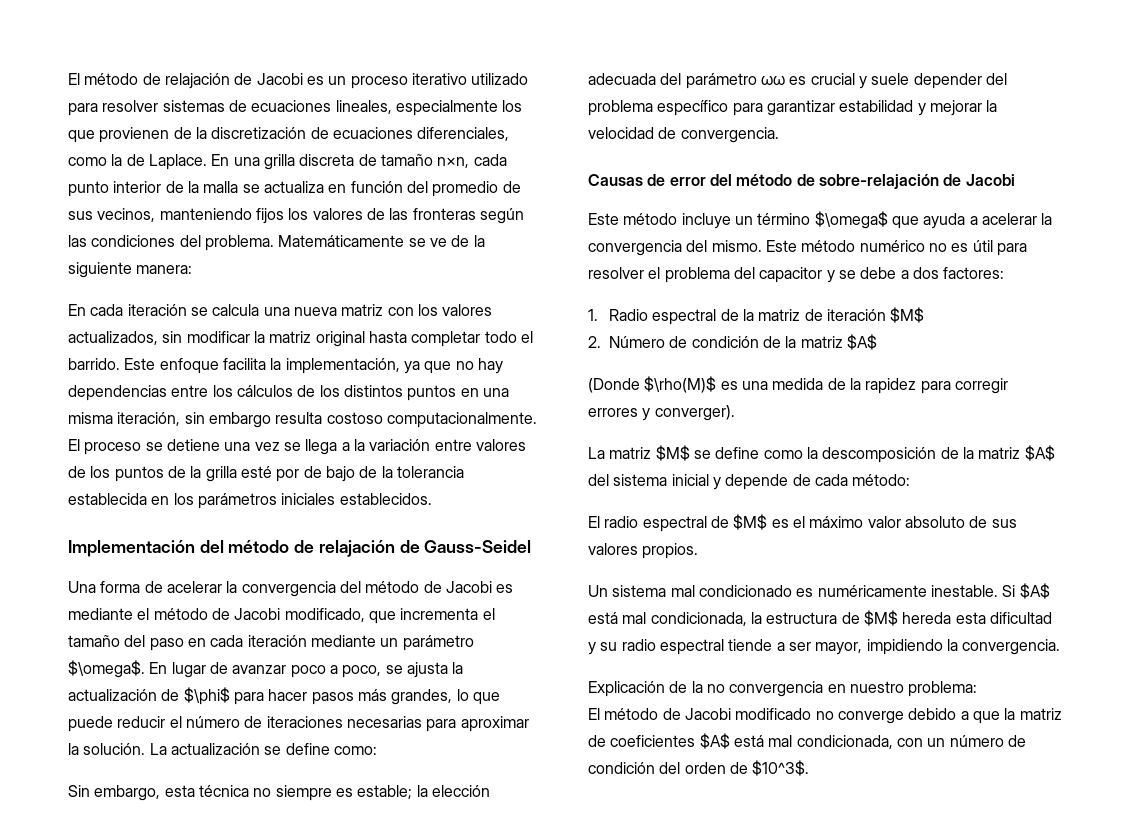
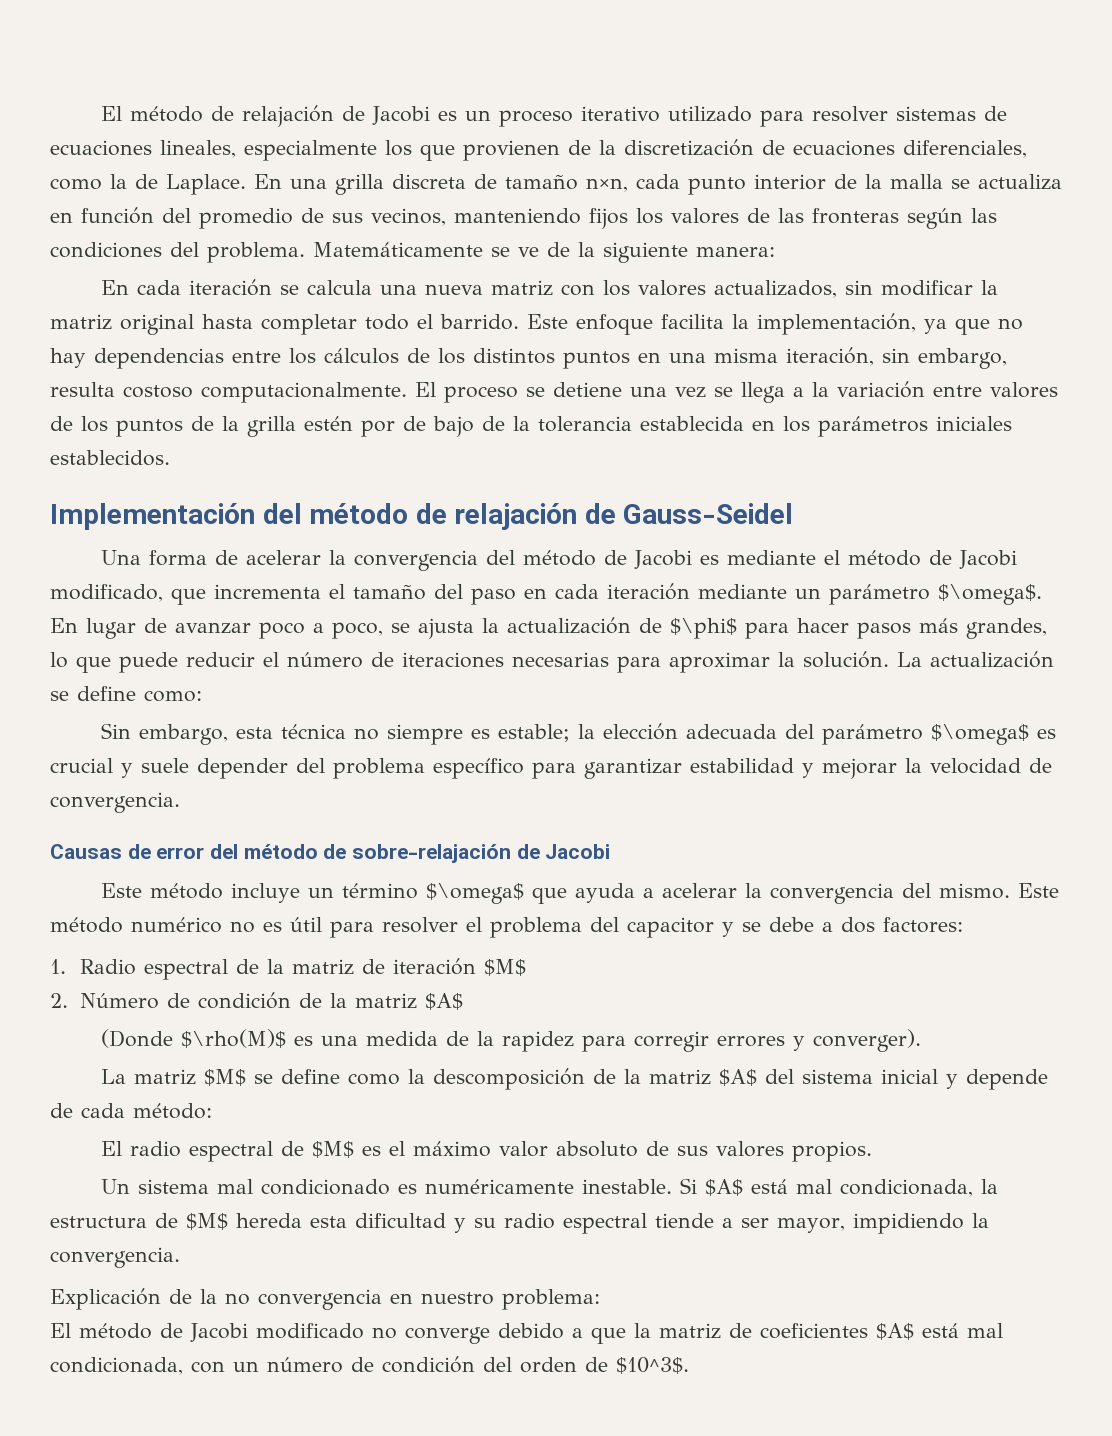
- Este enfoque facilita la implementación, ya que no hay dependencias entre los cálculos de los distintos puntos en una misma iteración, sin embargo resulta costoso computacionalmente.
+ Este enfoque facilita la implementación, ya que no hay dependencias entre los cálculos de los distintos puntos en una misma iteración, sin embargo, resulta costoso computacionalmente.
- El proceso se detiene una vez se llega a la variación entre valores de los puntos de la grilla esté por de bajo de la tolerancia establecida en los parámetros iniciales establecidos.
+ El proceso se detiene una vez se llega a la variación entre valores de los puntos de la grilla estén por de bajo de la tolerancia establecida en los parámetros iniciales establecidos.
- Sin embargo, esta técnica no siempre es estable; la elección adecuada del parámetro ωω es crucial y suele depender del problema específico para garantizar estabilidad y mejorar la velocidad de convergencia.
+ Sin embargo, esta técnica no siempre es estable; la elección adecuada del parámetro $\omega$ es crucial y suele depender del problema específico para garantizar estabilidad y mejorar la velocidad de convergencia.

